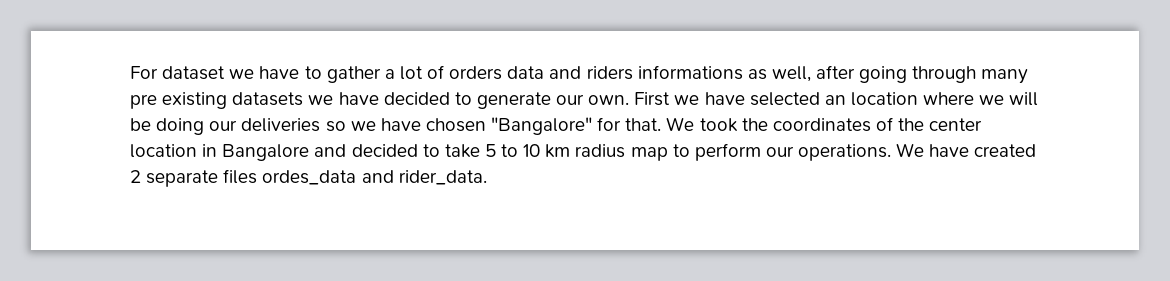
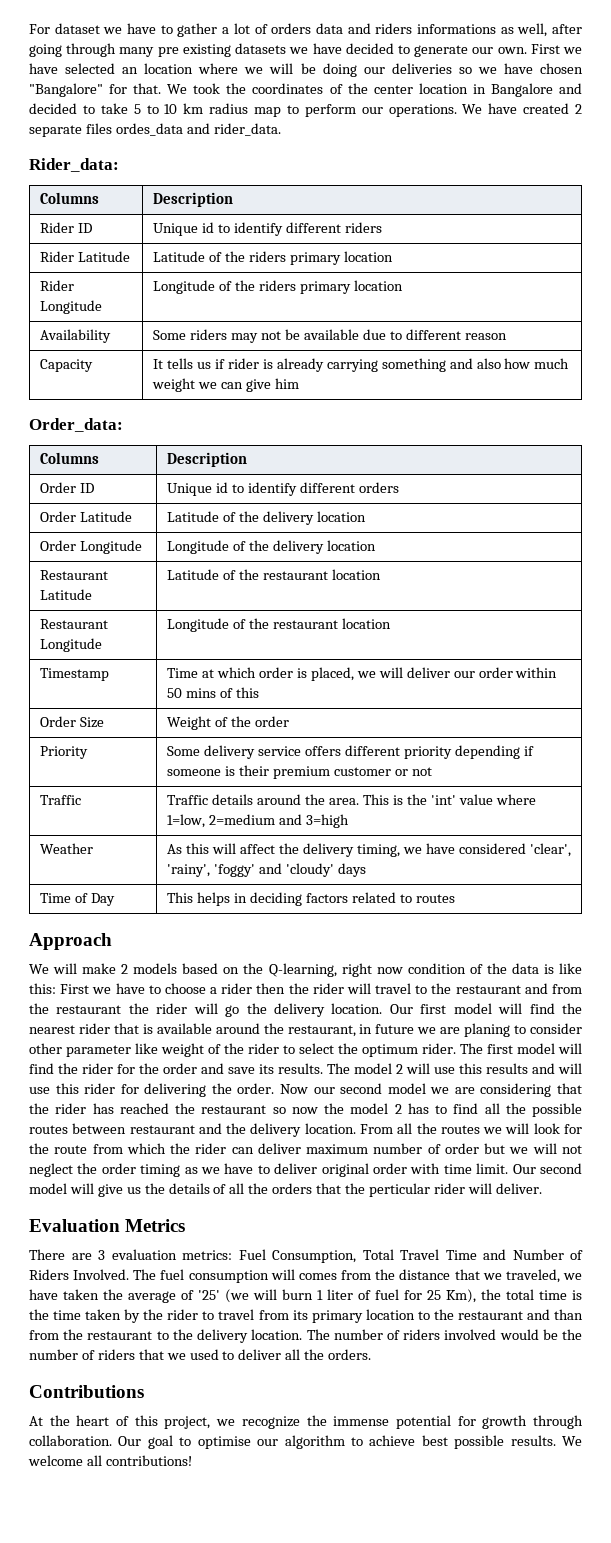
+ Rider_data:
+ Columns | Description
+ Rider ID | Unique id to identify different riders
+ Rider Latitude | Latitude of the riders primary location
+ Rider Longitude | Longitude of the riders primary location
+ Availability | Some riders may not be available due to different reason
+ Capacity | It tells us if rider is already carrying something and also how much weight we can give him
+ Order_data:
+ Columns | Description
+ Order ID | Unique id to identify different orders
+ Order Latitude | Latitude of the delivery location
+ Order Longitude | Longitude of the delivery location
+ Restaurant Latitude | Latitude of the restaurant location
+ Restaurant Longitude | Longitude of the restaurant location
+ Timestamp | Time at which order is placed, we will deliver our order within 50 mins of this
+ Order Size | Weight of the order
+ Priority | Some delivery service offers different priority depending if someone is their premium customer or not
+ Traffic | Traffic details around the area. This is the 'int' value where 1=low, 2=medium and 3=high
+ Weather | As this will affect the delivery timing, we have considered 'clear', 'rainy', 'foggy' and 'cloudy' days
+ Time of Day | This helps in deciding factors related to routes
+ Approach
+ We will make 2 models based on the Q-learning, right now condition of the data is like this: First we have to choose a rider then the rider will travel to the restaurant and from the restaurant the rider will go the delivery location. Our first model will find the nearest rider that is available around the restaurant, in future we are planing to consider other parameter like weight of the rider to select the optimum rider. The first model will find the rider for the order and save its results. The model 2 will use this results and will use this rider for delivering the order. Now our second model we are considering that the rider has reached the restaurant so now the model 2 has to find all the possible routes between restaurant and the delivery location. From all the routes we will look for the route from which the rider can deliver maximum number of order but we will not neglect the order timing as we have to deliver original order with time limit. Our second model will give us the details of all the orders that the perticular rider will deliver.
+ Evaluation Metrics
+ There are 3 evaluation metrics: Fuel Consumption, Total Travel Time and Number of Riders Involved. The fuel consumption will comes from the distance that we traveled, we have taken the average of '25' (we will burn 1 liter of fuel for 25 Km), the total time is the time taken by the rider to travel from its primary location to the restaurant and than from the restaurant to the delivery location. The number of riders involved would be the number of riders that we used to deliver all the orders.
+ Contributions
+ At the heart of this project, we recognize the immense potential for growth through collaboration. Our goal to optimise our algorithm to achieve best possible results. We welcome all contributions!

